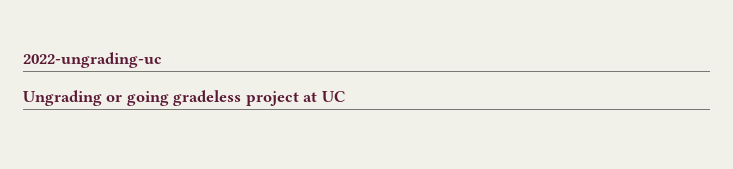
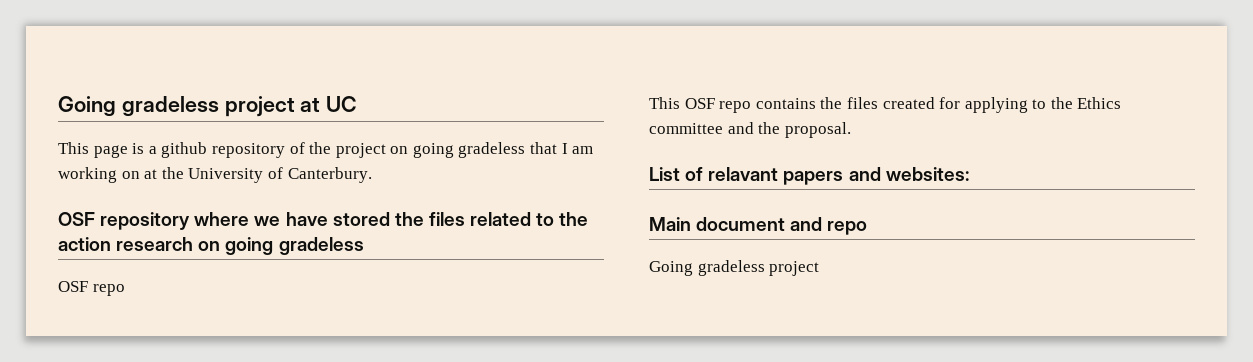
- 2022-ungrading-uc
- Ungrading or going gradeless project at UC
+ Going gradeless project at UC
+ This page is a github repository of the project on going gradeless that I am working on at the University of Canterbury.
+ OSF repository where we have stored the files related to the action research on going gradeless
+ OSF repo
+ This OSF repo contains the files created for applying to the Ethics committee and the proposal.
+ List of relavant papers and websites:
+ Main document and repo
+ Going gradeless project

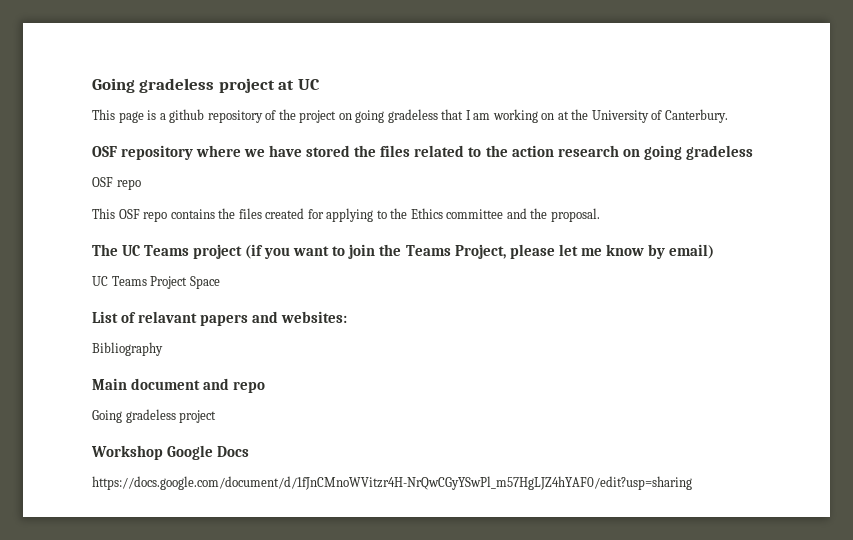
+ The UC Teams project (if you want to join the Teams Project, please let me know by email)
+ UC Teams Project Space
+ Bibliography
+ Workshop Google Docs
+ https://docs.google.com/document/d/1fJnCMnoWVitzr4H-NrQwCGyYSwPl_m57HgLJZ4hYAF0/edit?usp=sharing

